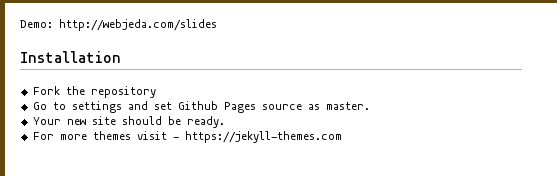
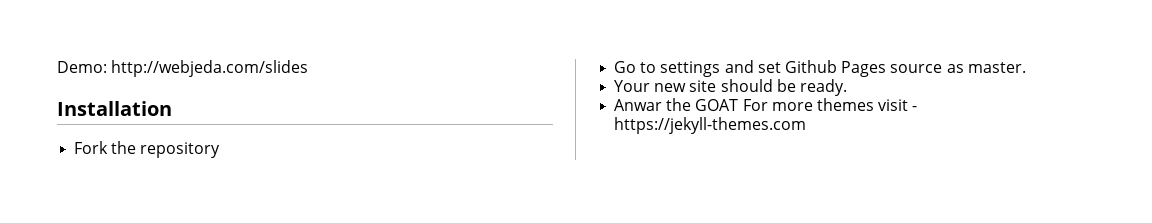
- For more themes visit - https://jekyll-themes.com
+ Anwar the GOAT For more themes visit - https://jekyll-themes.com

